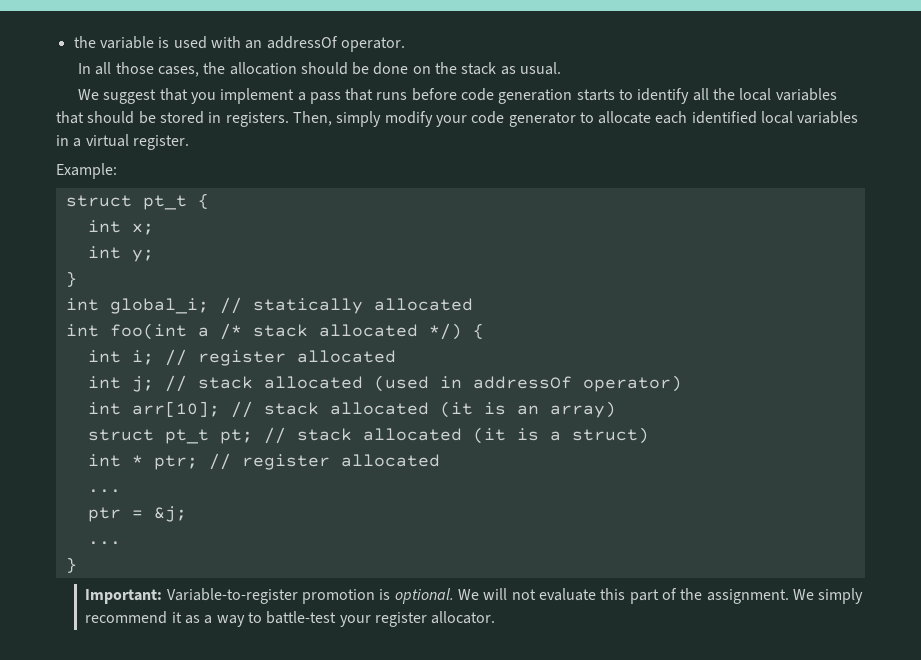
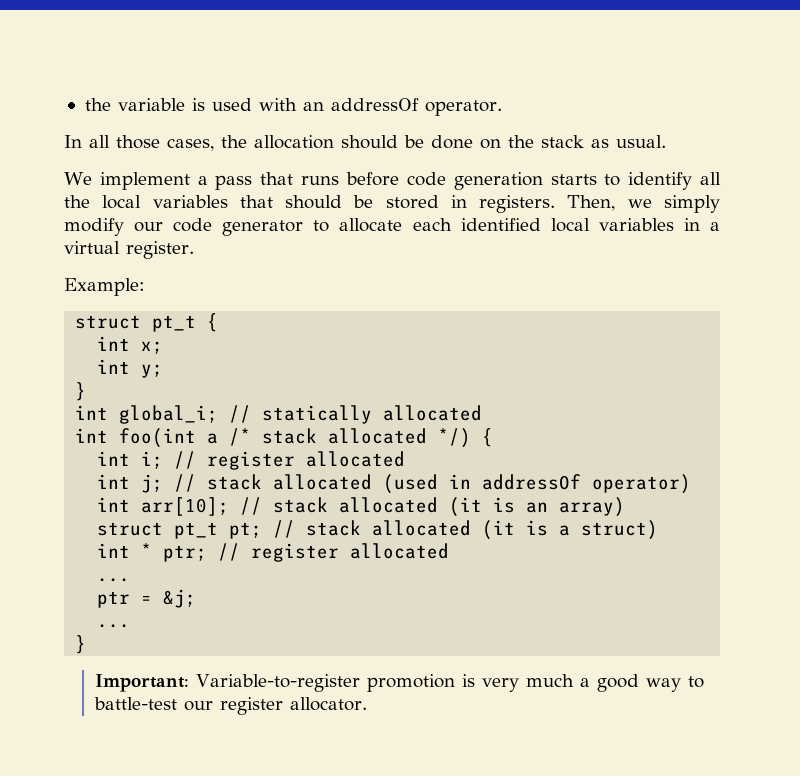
- We suggest that you implement a pass that runs before code generation starts to identify all the local variables that should be stored in registers.
+ We implement a pass that runs before code generation starts to identify all the local variables that should be stored in registers.
- Then, simply modify your code generator to allocate each identified local variables in a virtual register.
+ Then, we simply modify our code generator to allocate each identified local variables in a virtual register.
- Important: Variable-to-register promotion is optional. We will not evaluate this part of the assignment. We simply recommend it as a way to battle-test your register allocator.
+ Important: Variable-to-register promotion is very much a good way to battle-test our register allocator.

